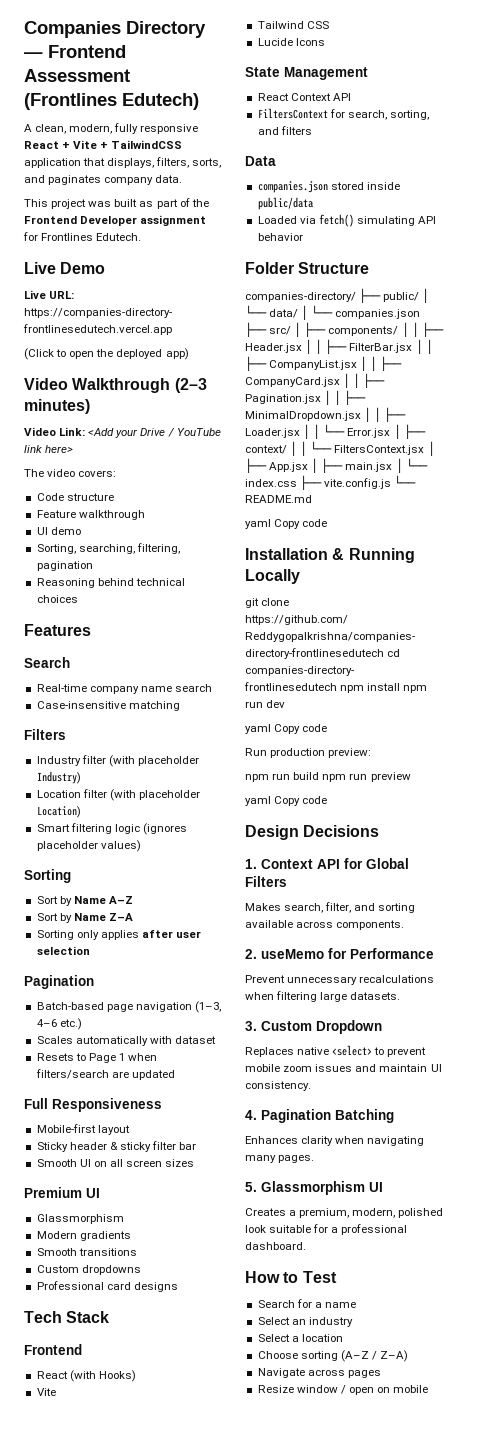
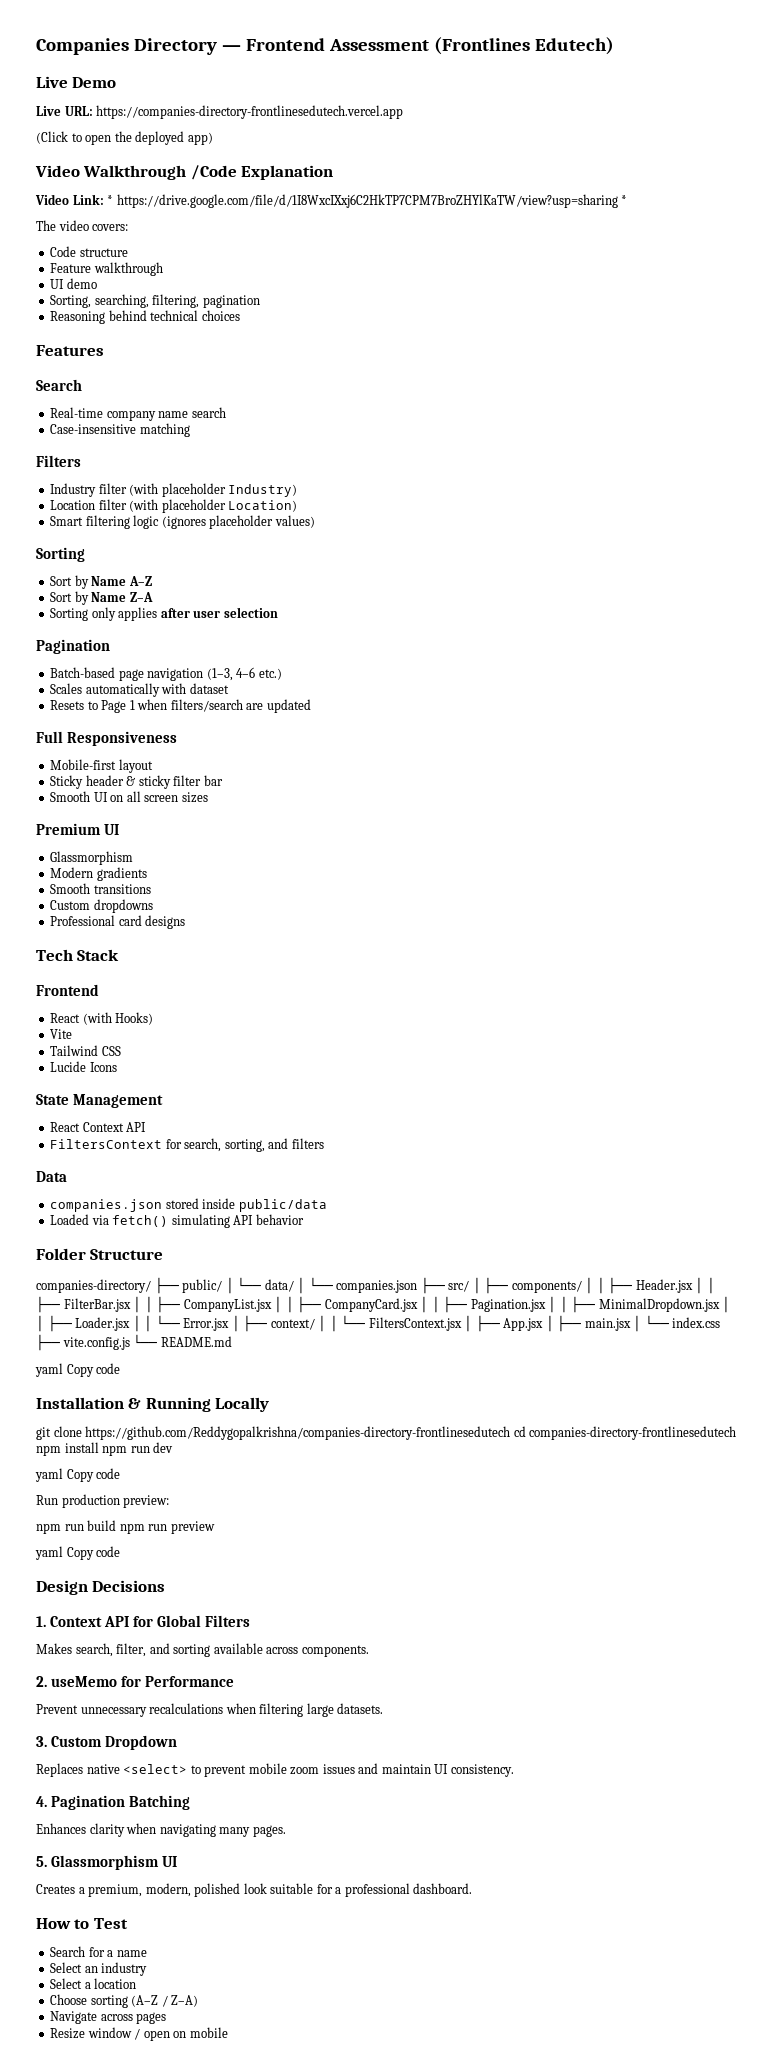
- A clean, modern, fully responsive React + Vite + TailwindCSS application that displays, filters, sorts, and paginates company data.
- This project was built as part of the Frontend Developer assignment for Frontlines Edutech.
- Video Walkthrough (2–3 minutes)
+ Video Walkthrough /Code Explanation
- Video Link: <Add your Drive / YouTube link here>
+ Video Link: * https://drive.google.com/file/d/1I8WxcIXxj6C2HkTP7CPM7BroZHYlKaTW/view?usp=sharing *

